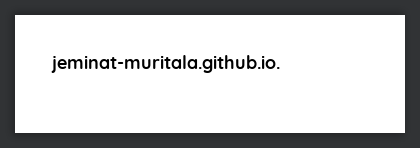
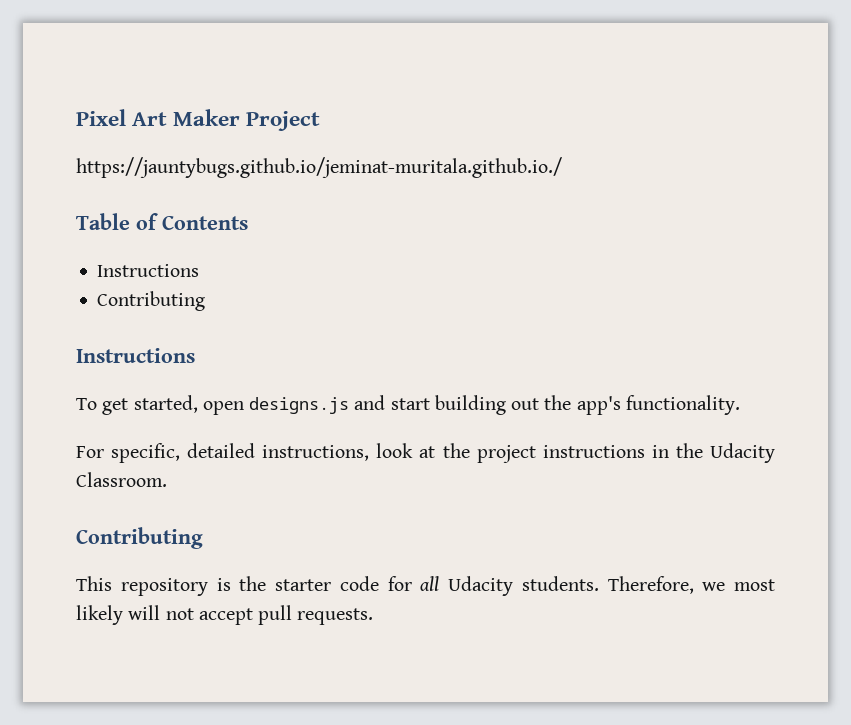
- jeminat-muritala.github.io.
+ Pixel Art Maker Project
+ https://jauntybugs.github.io/jeminat-muritala.github.io./
+ Table of Contents
+ Instructions
+ Contributing
+ Instructions
+ To get started, open designs.js and start building out the app's functionality.
+ For specific, detailed instructions, look at the project instructions in the Udacity Classroom.
+ Contributing
+ This repository is the starter code for all Udacity students. Therefore, we most likely will not accept pull requests.

